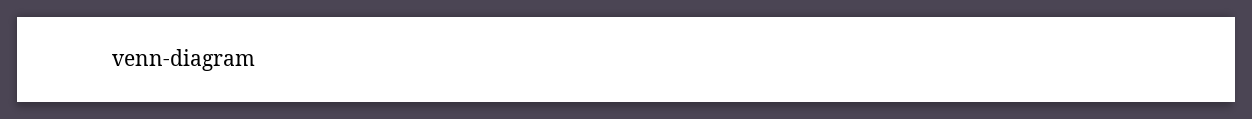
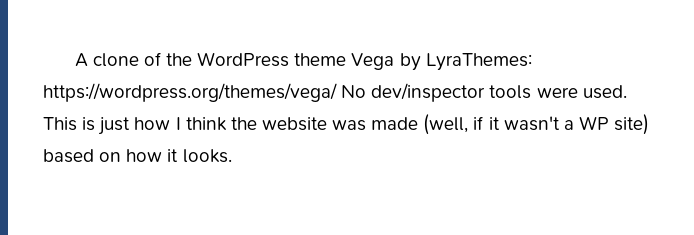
- venn-diagram
+ A clone of the WordPress theme Vega by LyraThemes: https://wordpress.org/themes/vega/ No dev/inspector tools were used. This is just how I think the website was made (well, if it wasn't a WP site) based on how it looks.

